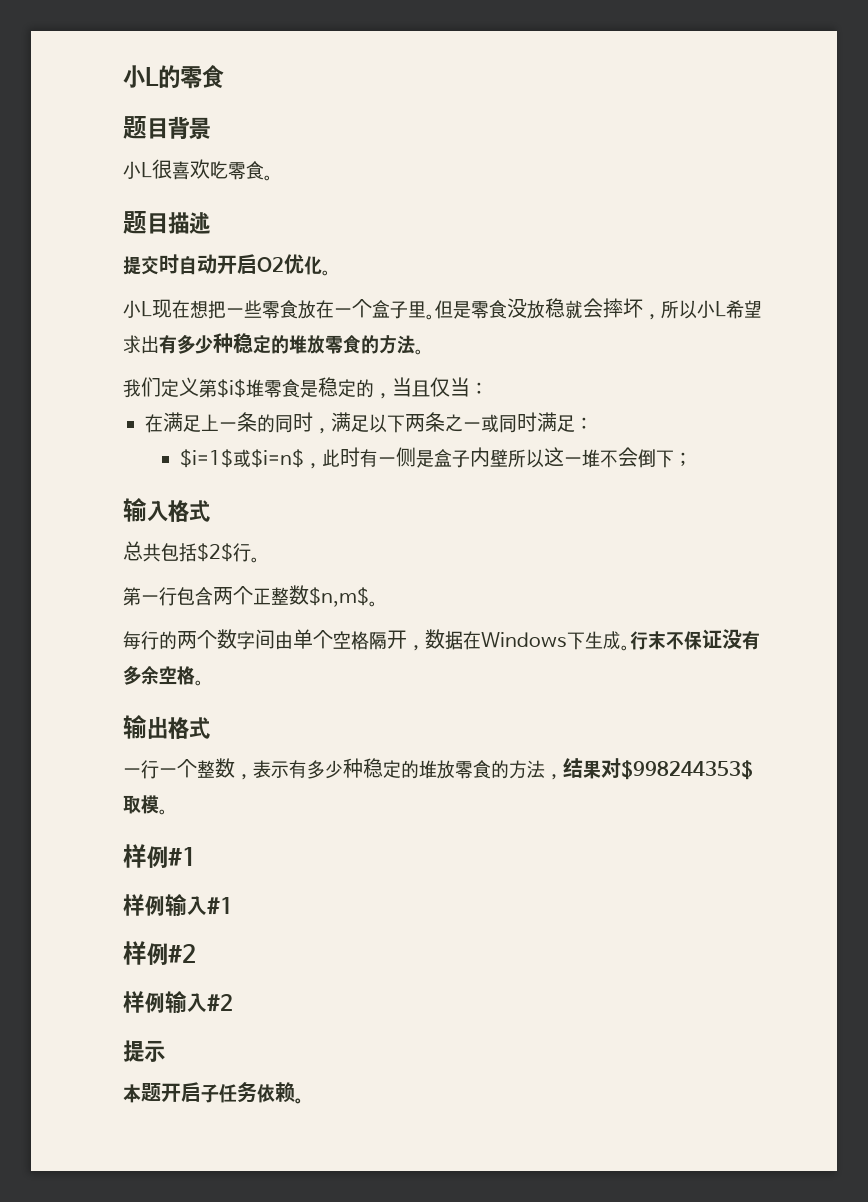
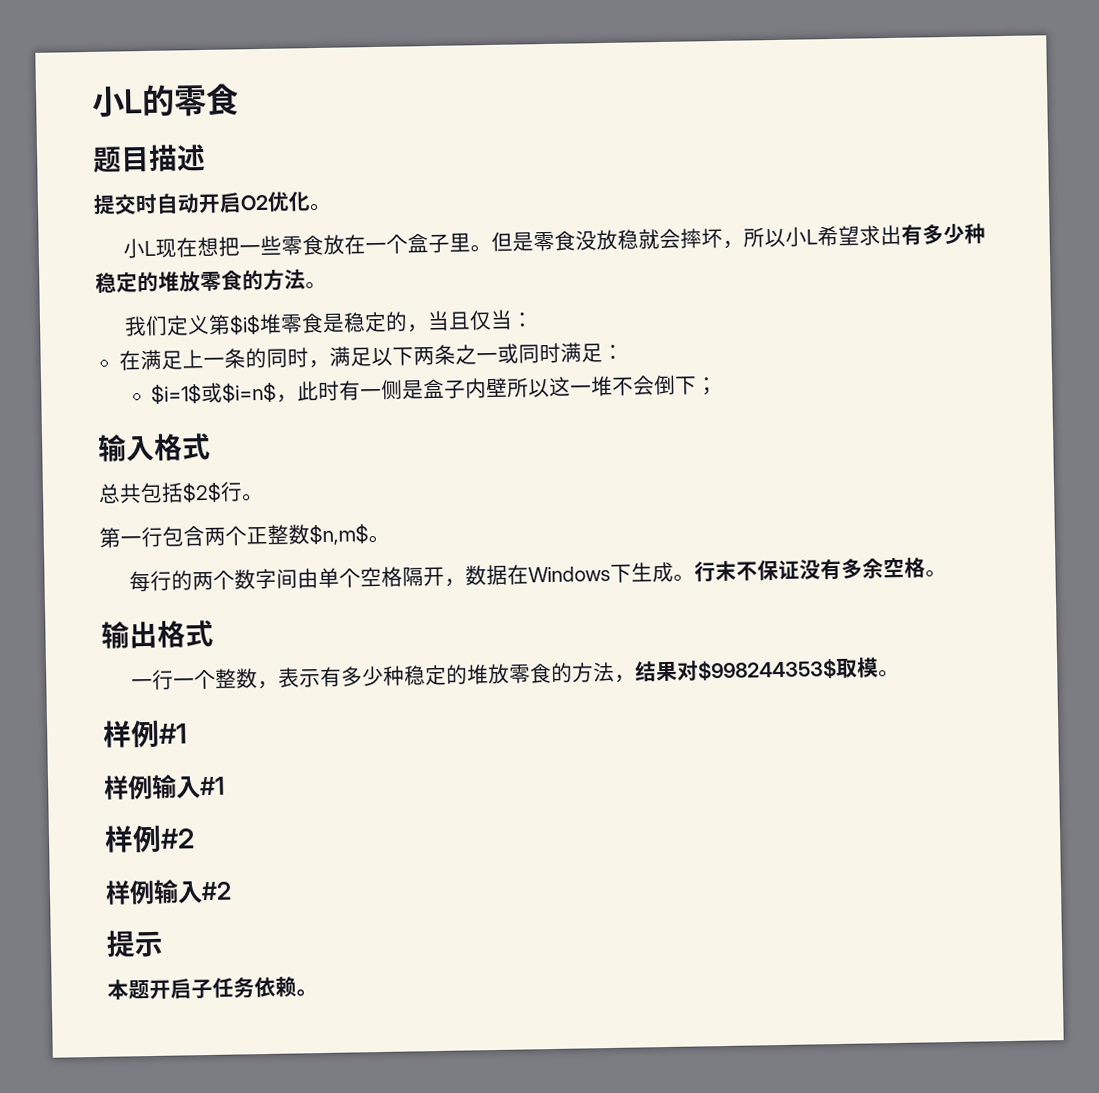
- 题目背景
- 小L很喜欢吃零食。

